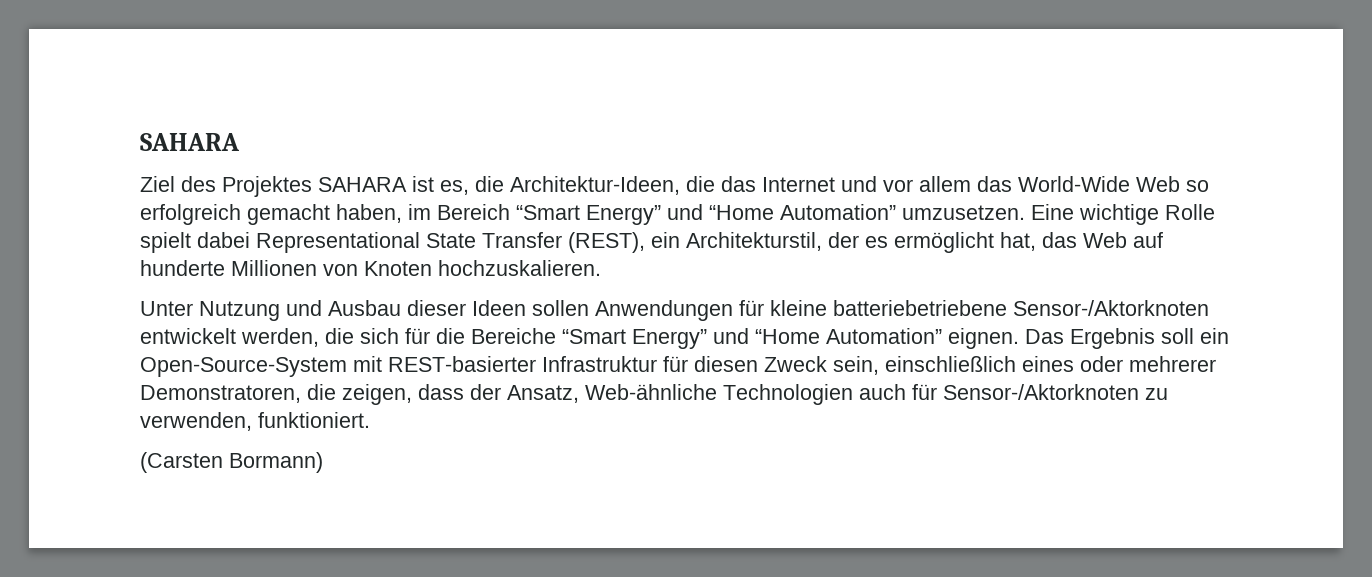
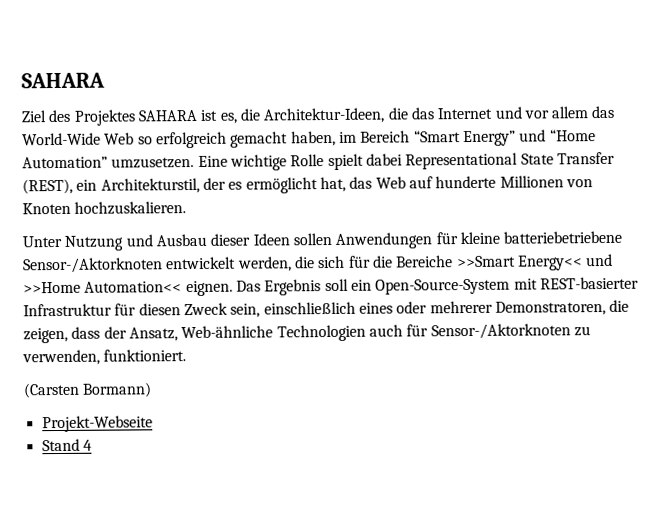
- Unter Nutzung und Ausbau dieser Ideen sollen Anwendungen für kleine batteriebetriebene Sensor-/Aktorknoten entwickelt werden, die sich für die Bereiche “Smart Energy” und “Home Automation” eignen.
+ Unter Nutzung und Ausbau dieser Ideen sollen Anwendungen für kleine batteriebetriebene Sensor-/Aktorknoten entwickelt werden, die sich für die Bereiche >>Smart Energy<< und >>Home Automation<< eignen.
+ Projekt-Webseite
+ Stand 4

